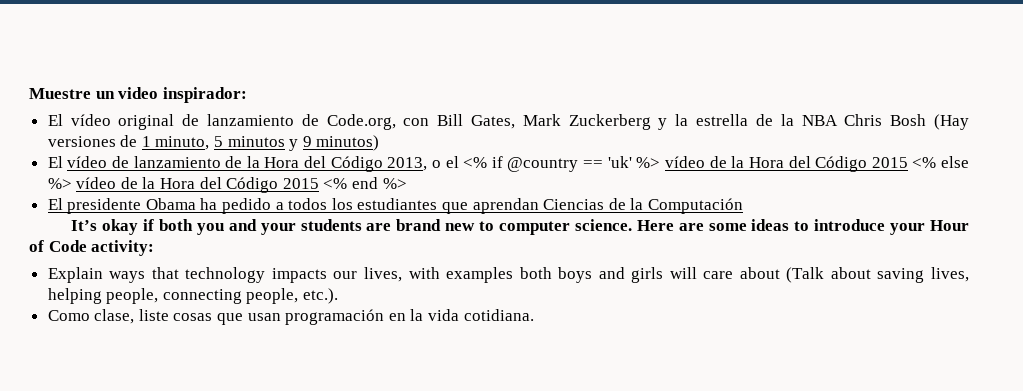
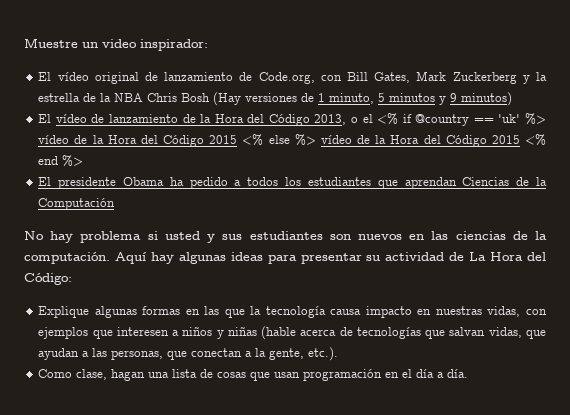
- It’s okay if both you and your students are brand new to computer science. Here are some ideas to introduce your Hour of Code activity:
- Explain ways that technology impacts our lives, with examples both boys and girls will care about (Talk about saving lives, helping people, connecting people, etc.).
+ No hay problema si usted y sus estudiantes son nuevos en las ciencias de la computación. Aquí hay algunas ideas para presentar su actividad de La Hora del Código:
+ Explique algunas formas en las que la tecnología causa impacto en nuestras vidas, con ejemplos que interesen a niños y niñas (hable acerca de tecnologías que salvan vidas, que ayudan a las personas, que conectan a la gente, etc.).
- Como clase, liste cosas que usan programación en la vida cotidiana.
+ Como clase, hagan una lista de cosas que usan programación en el día a día.

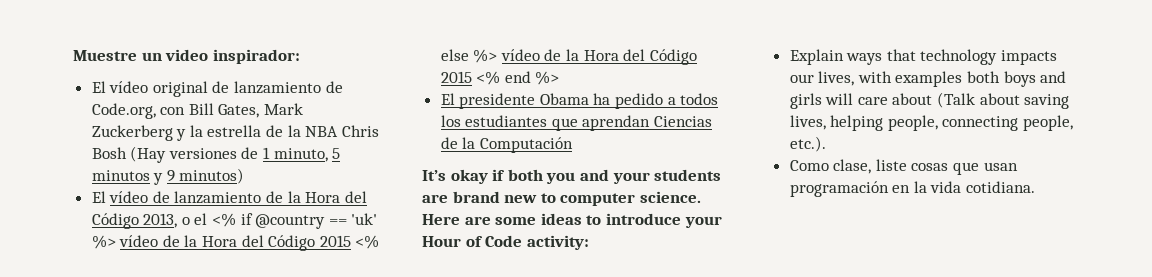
- No hay problema si usted y sus estudiantes son nuevos en las ciencias de la computación. Aquí hay algunas ideas para presentar su actividad de La Hora del Código:
- Explique algunas formas en las que la tecnología causa impacto en nuestras vidas, con ejemplos que interesen a niños y niñas (hable acerca de tecnologías que salvan vidas, que ayudan a las personas, que conectan a la gente, etc.).
+ It’s okay if both you and your students are brand new to computer science. Here are some ideas to introduce your Hour of Code activity:
+ Explain ways that technology impacts our lives, with examples both boys and girls will care about (Talk about saving lives, helping people, connecting people, etc.).
- Como clase, hagan una lista de cosas que usan programación en el día a día.
+ Como clase, liste cosas que usan programación en la vida cotidiana.

